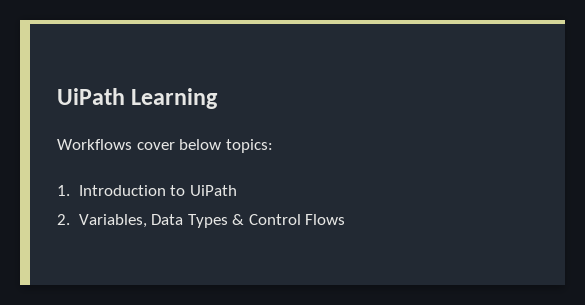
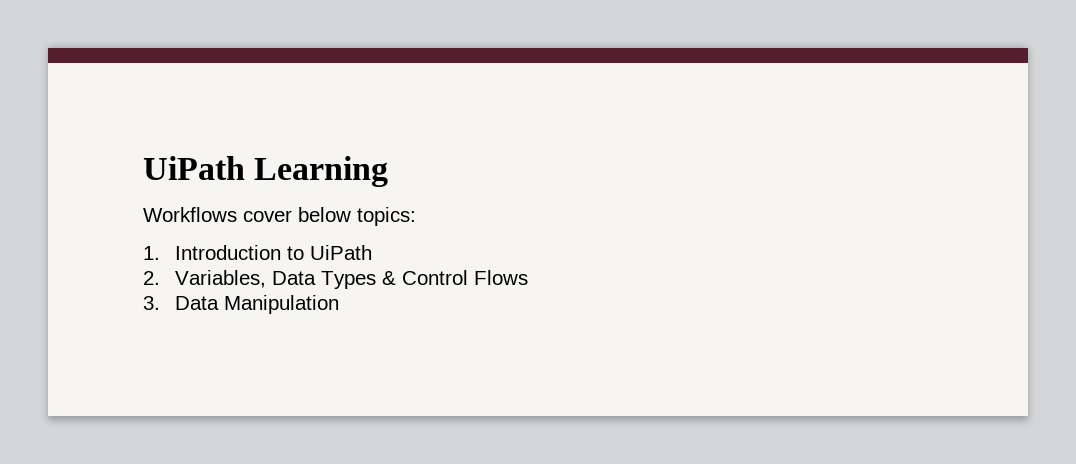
+ 3. Data Manipulation

